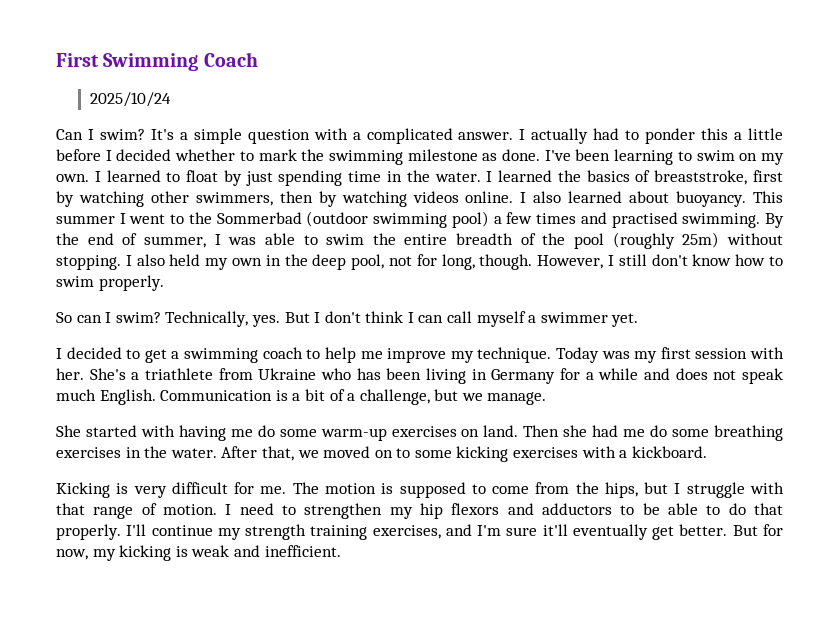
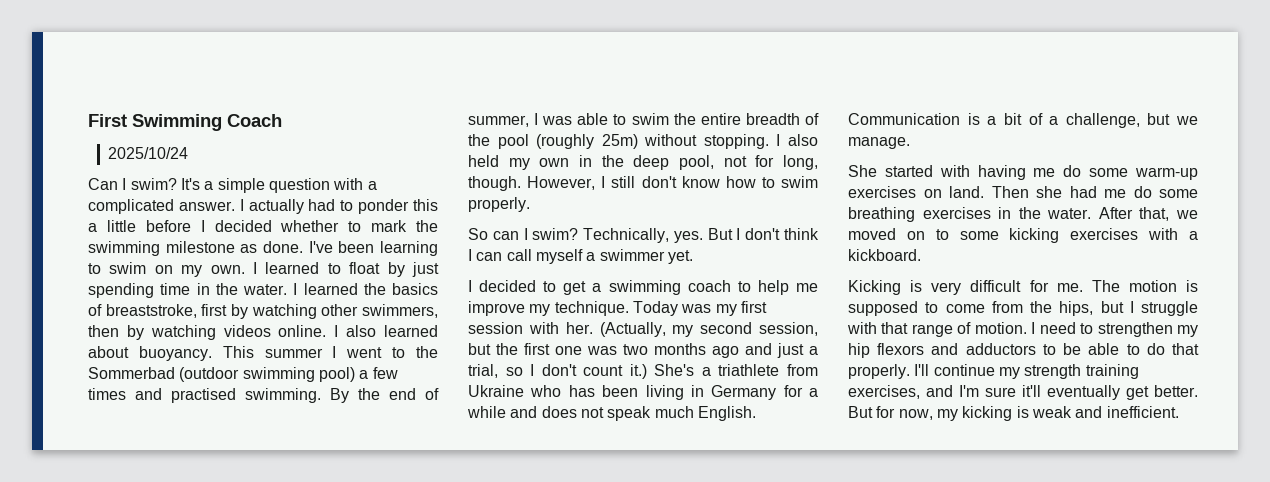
+ (Actually, my second session, but the first one was two months ago and just a trial, so I don't count it.)

